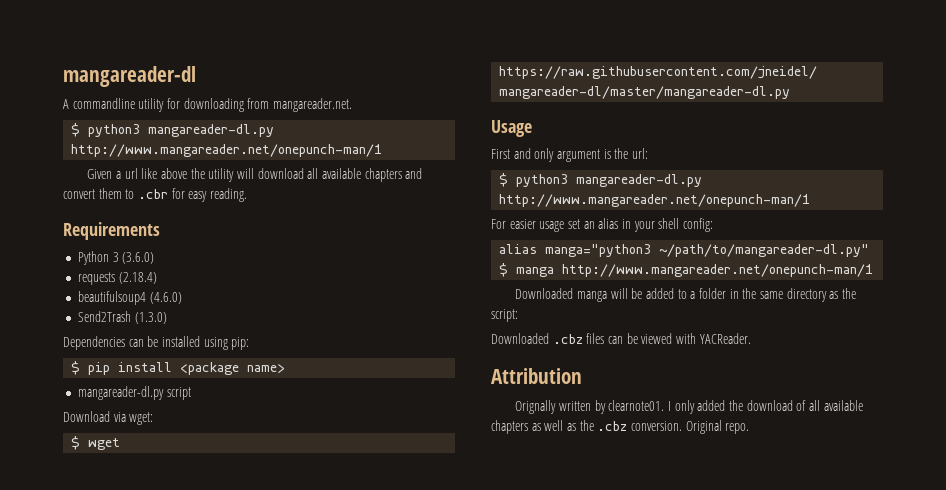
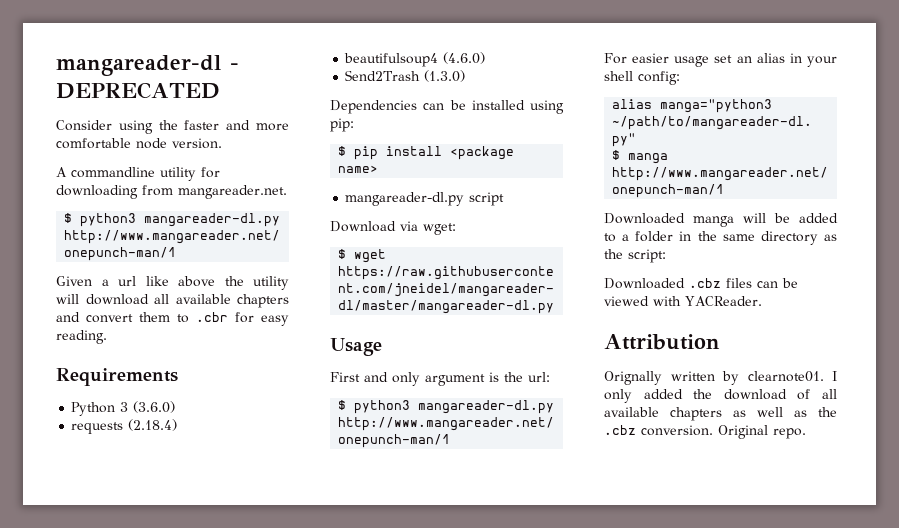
- mangareader-dl
+ mangareader-dl - DEPRECATED
+ Consider using the faster and more comfortable node version.

